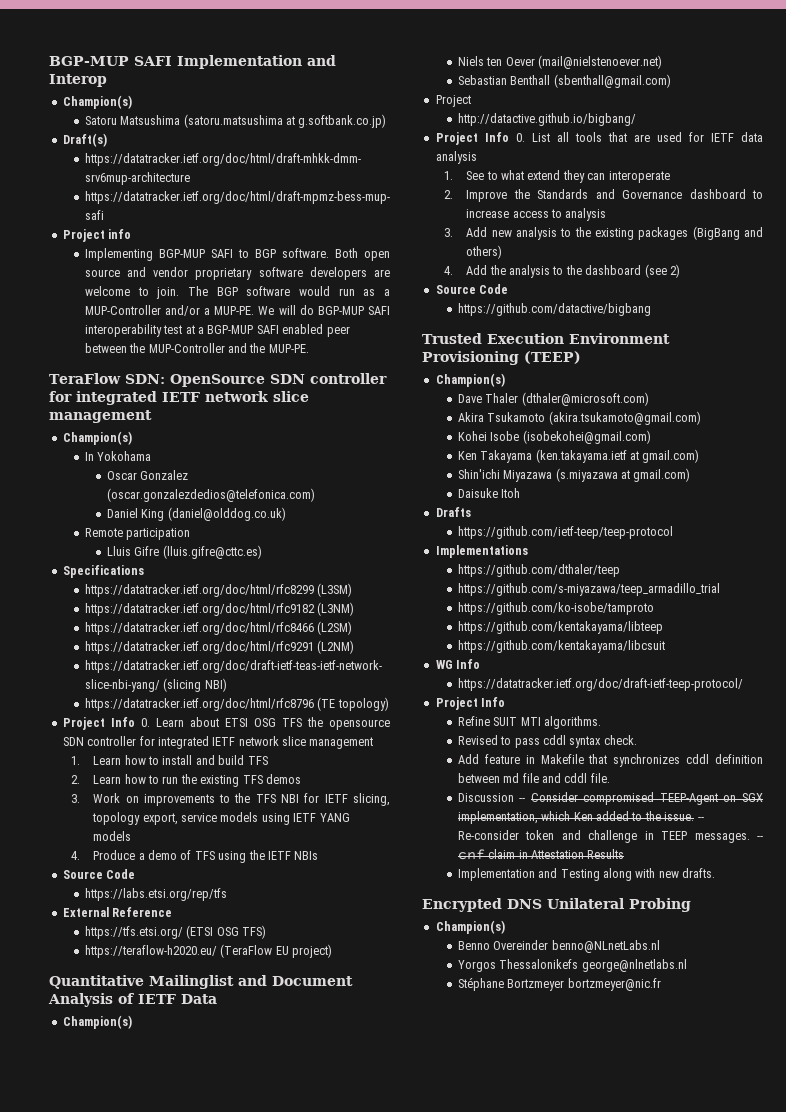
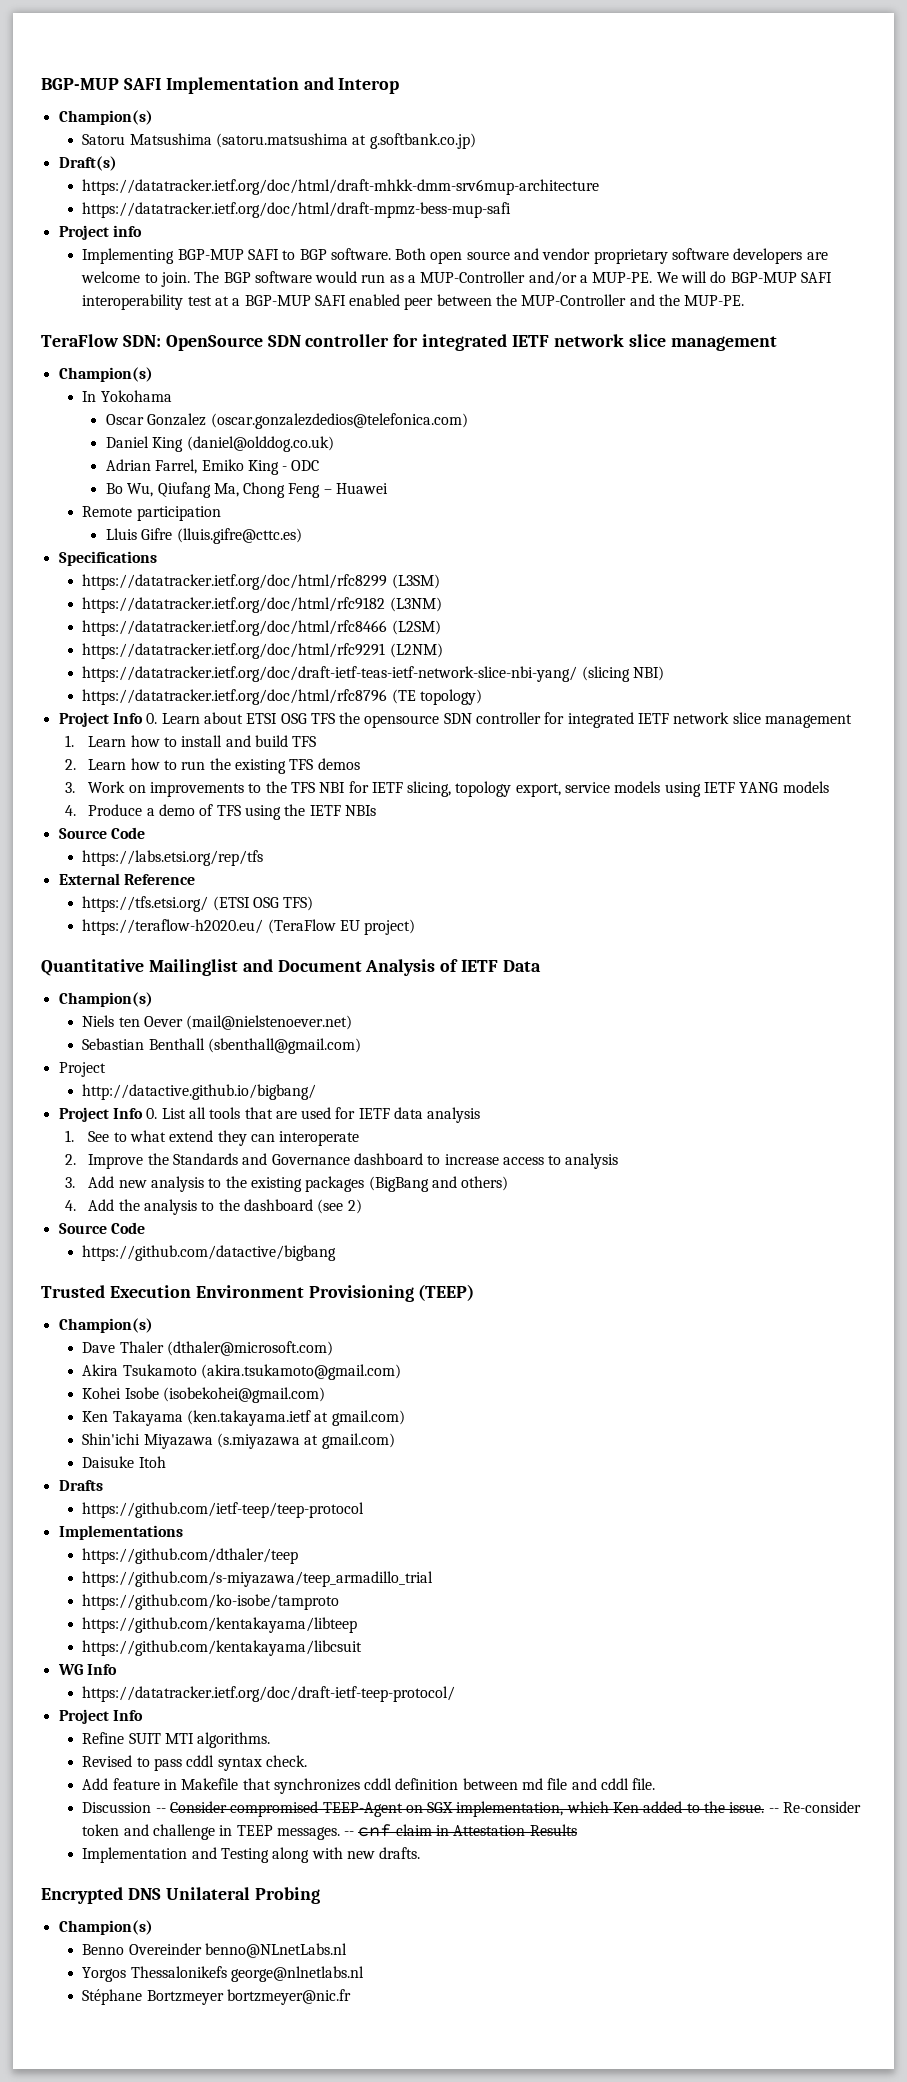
+ Adrian Farrel, Emiko King - ODC
+ Bo Wu, Qiufang Ma, Chong Feng – Huawei

